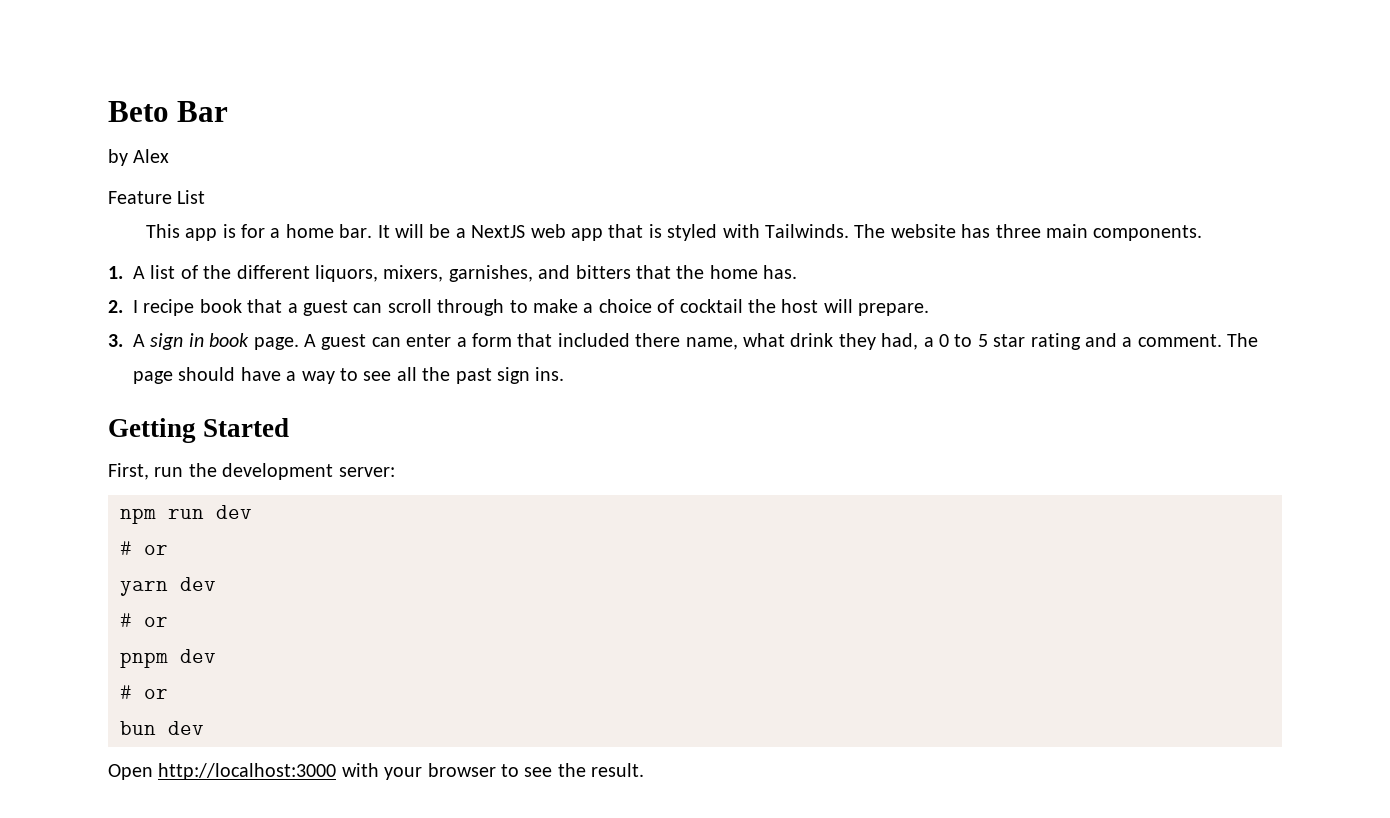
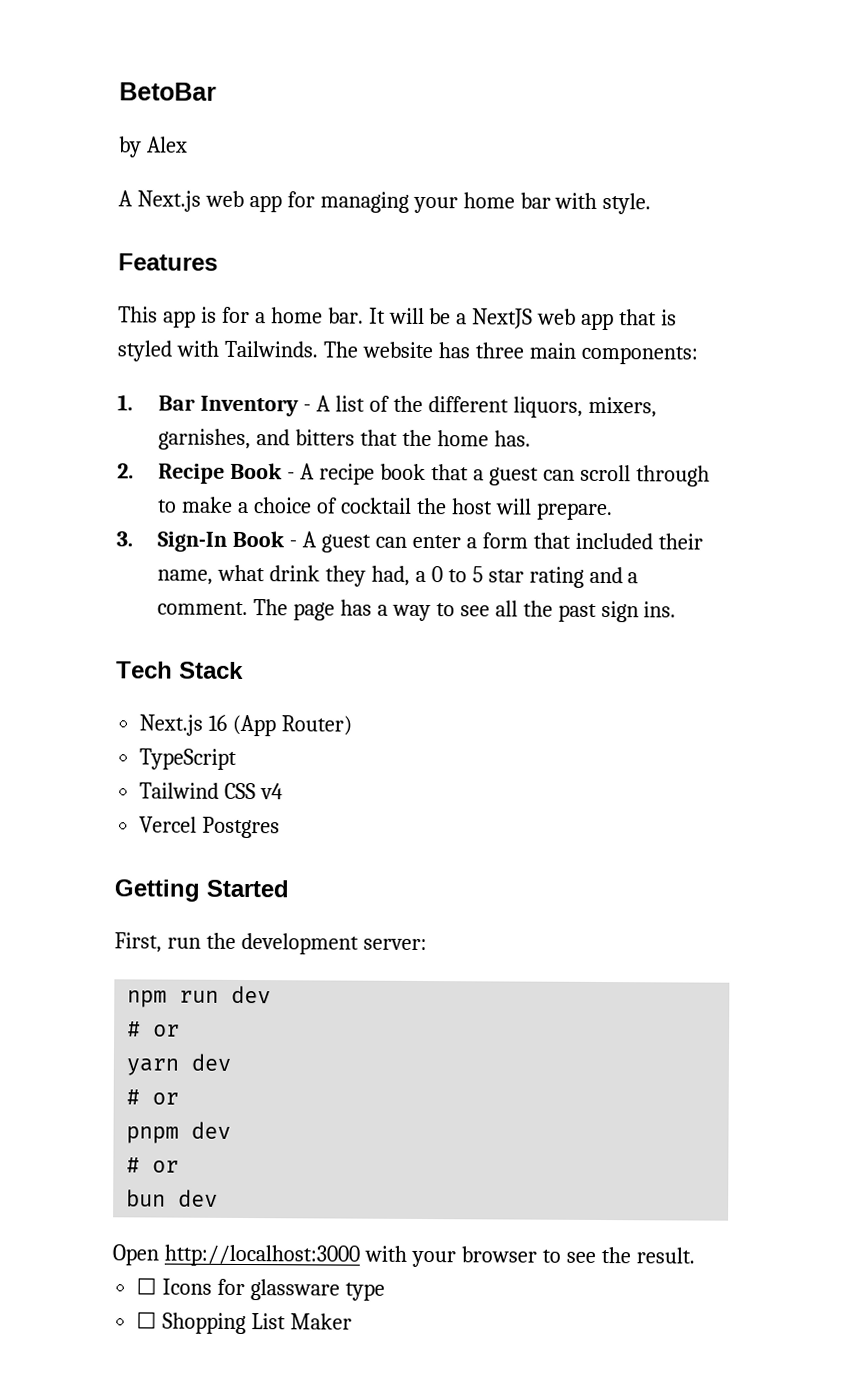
- Beto Bar
+ BetoBar
- Feature List
+ A Next.js web app for managing your home bar with style.
+ Features
- The website has three main components.
+ The website has three main components:
- 1. A list of the different liquors, mixers, garnishes, and bitters that the home has.
+ 1. Bar Inventory - A list of the different liquors, mixers, garnishes, and bitters that the home has.
- 2. I recipe book that a guest can scroll through to make a choice of cocktail the host will prepare.
+ 2. Recipe Book - A recipe book that a guest can scroll through to make a choice of cocktail the host will prepare.
- 3. A sign in book page. A guest can enter a form that included there name, what drink they had, a 0 to 5 star rating and a comment.
+ 3. Sign-In Book - A guest can enter a form that included their name, what drink they had, a 0 to 5 star rating and a comment.
- The page should have a way to see all the past sign ins.
+ The page has a way to see all the past sign ins.
+ Tech Stack
+ Next.js 16 (App Router)
+ TypeScript
+ Tailwind CSS v4
+ Vercel Postgres
+ ☐ Icons for glassware type
+ ☐ Shopping List Maker

